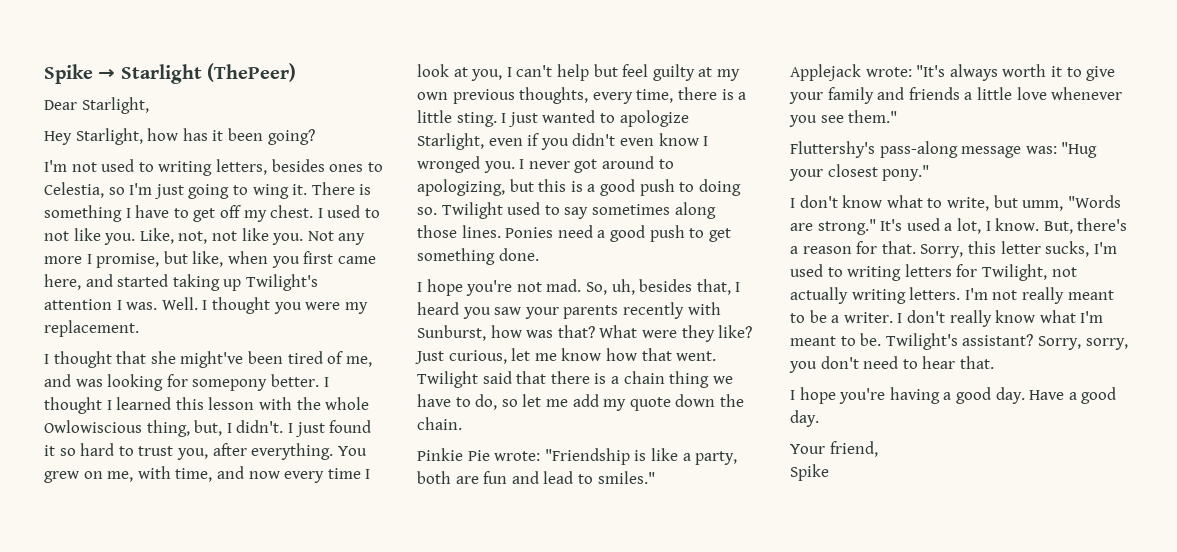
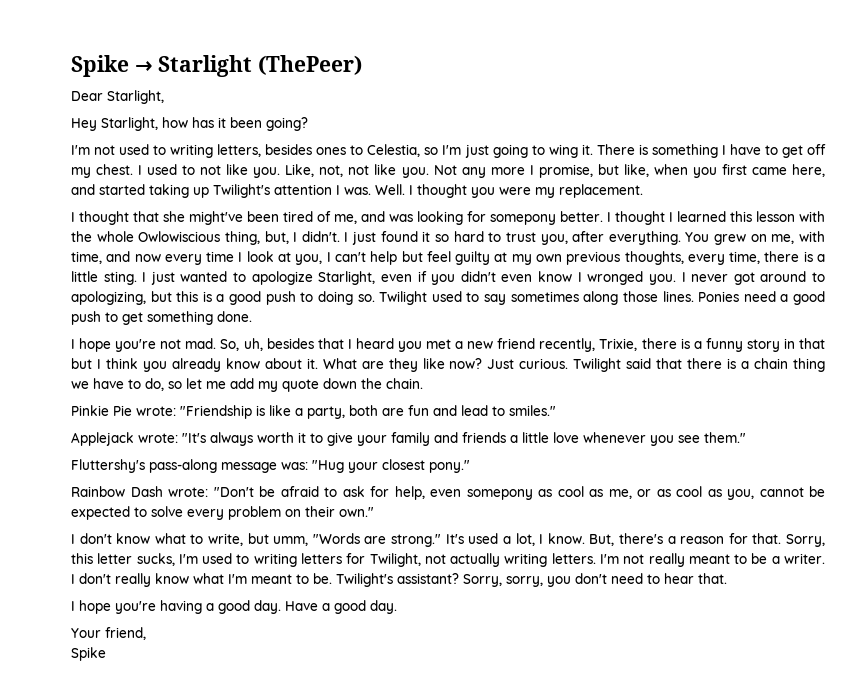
- So, uh, besides that, I heard you saw your parents recently with Sunburst, how was that? What were they like? Just curious, let me know how that went.
+ So, uh, besides that I heard you met a new friend recently, Trixie, there is a funny story in that but I think you already know about it. What are they like now? Just curious.
+ Rainbow Dash wrote: "Don't be afraid to ask for help, even somepony as cool as me, or as cool as you, cannot be expected to solve every problem on their own."

